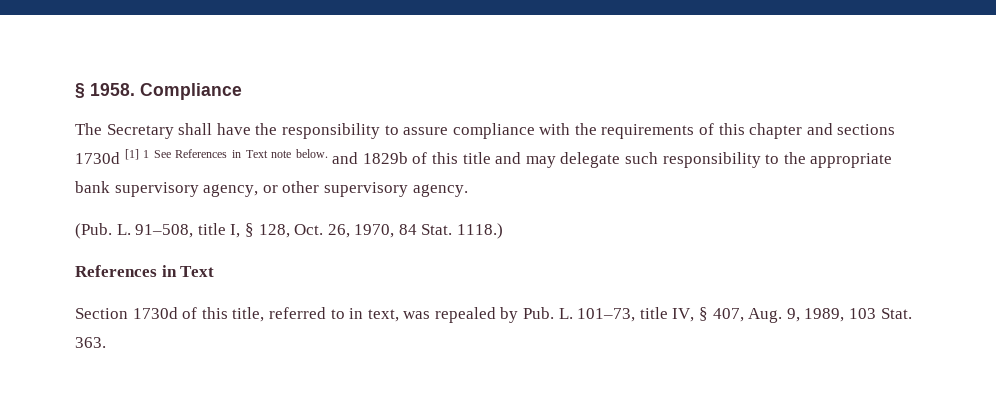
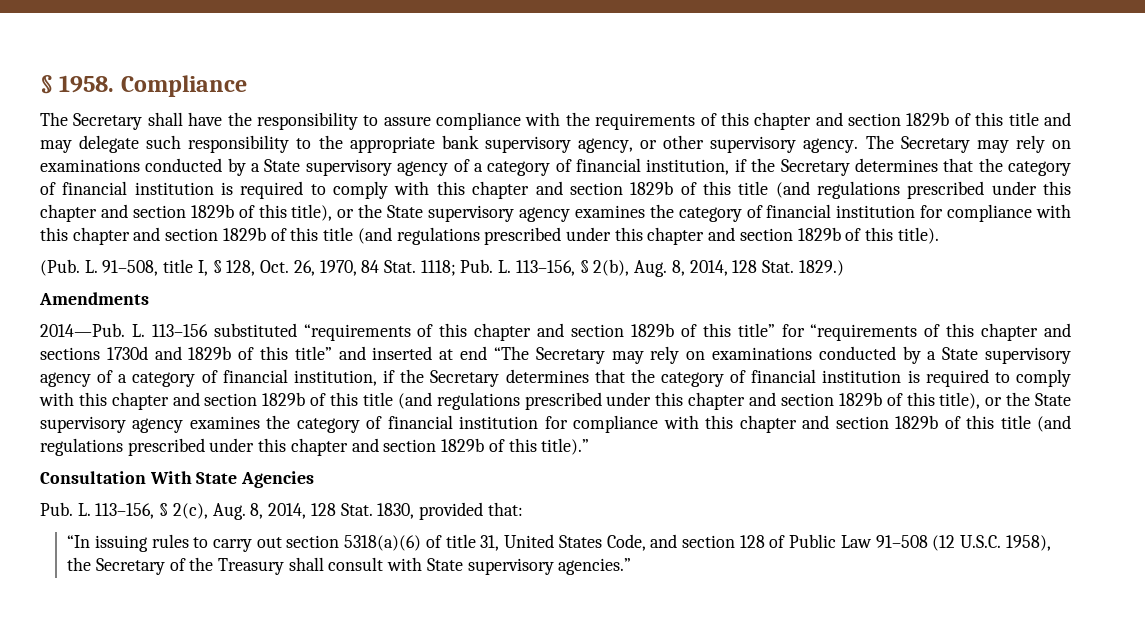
- The Secretary shall have the responsibility to assure compliance with the requirements of this chapter and sections 1730d [1] 1 See References in Text note below. and 1829b of this title and may delegate such responsibility to the appropriate bank supervisory agency, or other supervisory agency.
+ The Secretary shall have the responsibility to assure compliance with the requirements of this chapter and section 1829b of this title and may delegate such responsibility to the appropriate bank supervisory agency, or other supervisory agency. The Secretary may rely on examinations conducted by a State supervisory agency of a category of financial institution, if the Secretary determines that the category of financial institution is required to comply with this chapter and section 1829b of this title (and regulations prescribed under this chapter and section 1829b of this title), or the State supervisory agency examines the category of financial institution for compliance with this chapter and section 1829b of this title (and regulations prescribed under this chapter and section 1829b of this title).
- 1118.)
- References in Text
- Section 1730d of this title, referred to in text, was repealed by Pub. L. 101–73, title IV, § 407, Aug. 9, 1989, 103 Stat. 363.
+ 1118; Pub. L. 113–156, § 2(b), Aug. 8, 2014, 128 Stat. 1829.)
+ Amendments
+ 2014—Pub. L. 113–156 substituted “requirements of this chapter and section 1829b of this title” for “requirements of this chapter and sections 1730d and 1829b of this title” and inserted at end “The Secretary may rely on examinations conducted by a State supervisory agency of a category of financial institution, if the Secretary determines that the category of financial institution is required to comply with this chapter and section 1829b of this title (and regulations prescribed under this chapter and section 1829b of this title), or the State supervisory agency examines the category of financial institution for compliance with this chapter and section 1829b of this title (and regulations prescribed under this chapter and section 1829b of this title).”
+ Consultation With State Agencies
+ Pub. L. 113–156, § 2(c), Aug. 8, 2014, 128 Stat. 1830, provided that:
+ “In issuing rules to carry out section 5318(a)(6) of title 31, United States Code, and section 128 of Public Law 91–508 (12 U.S.C. 1958), the Secretary of the Treasury shall consult with State supervisory agencies.”

